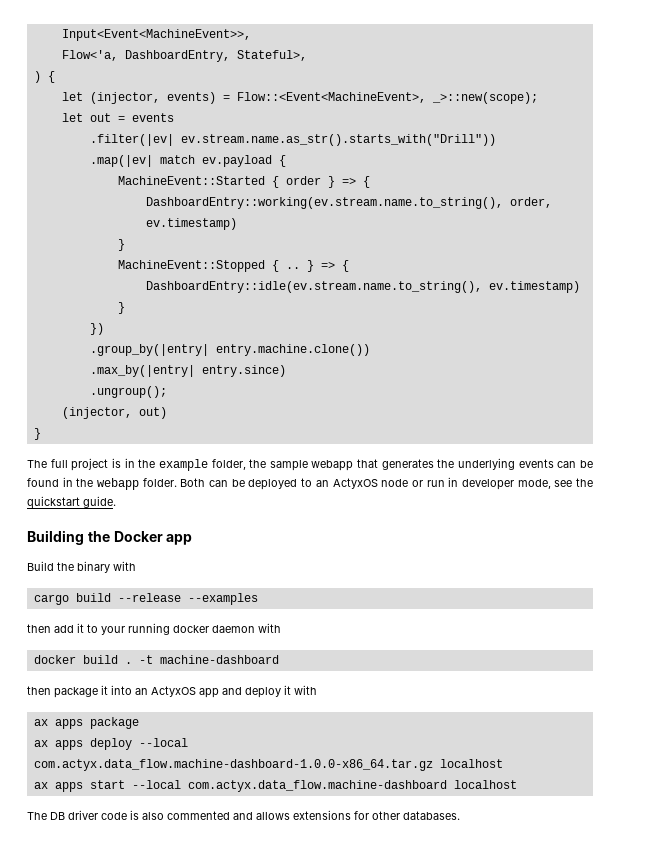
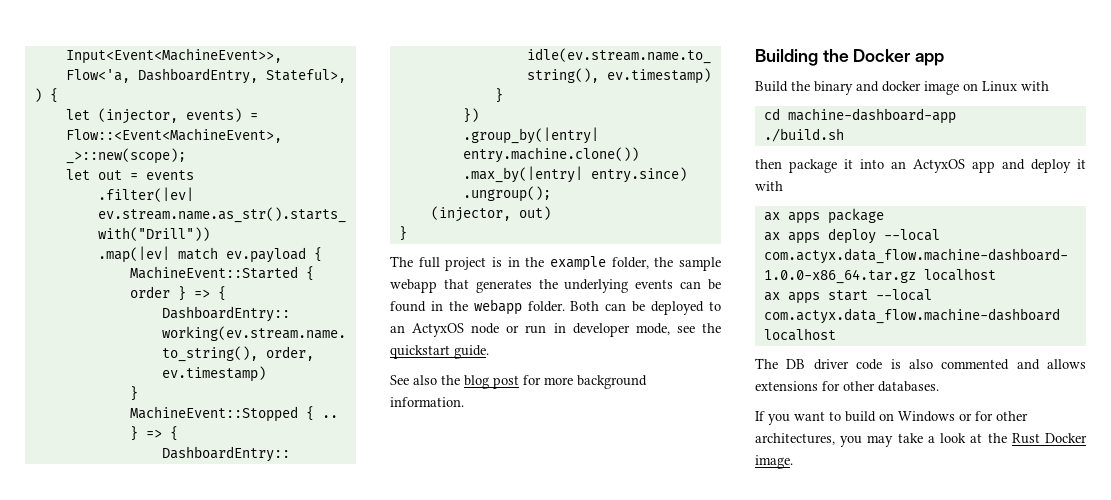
+ See also the blog post for more background information.
- Build the binary with
- cargo build --release --examples
- then add it to your running docker daemon with
- docker build . -t machine-dashboard
+ Build the binary and docker image on Linux with
+ cd machine-dashboard-app
+ ./build.sh
+ If you want to build on Windows or for other architectures, you may take a look at the Rust Docker image.

